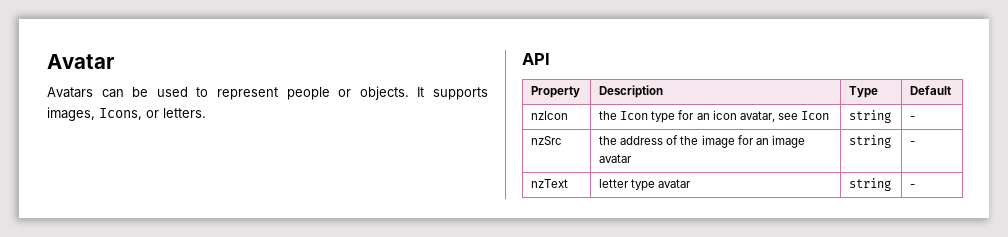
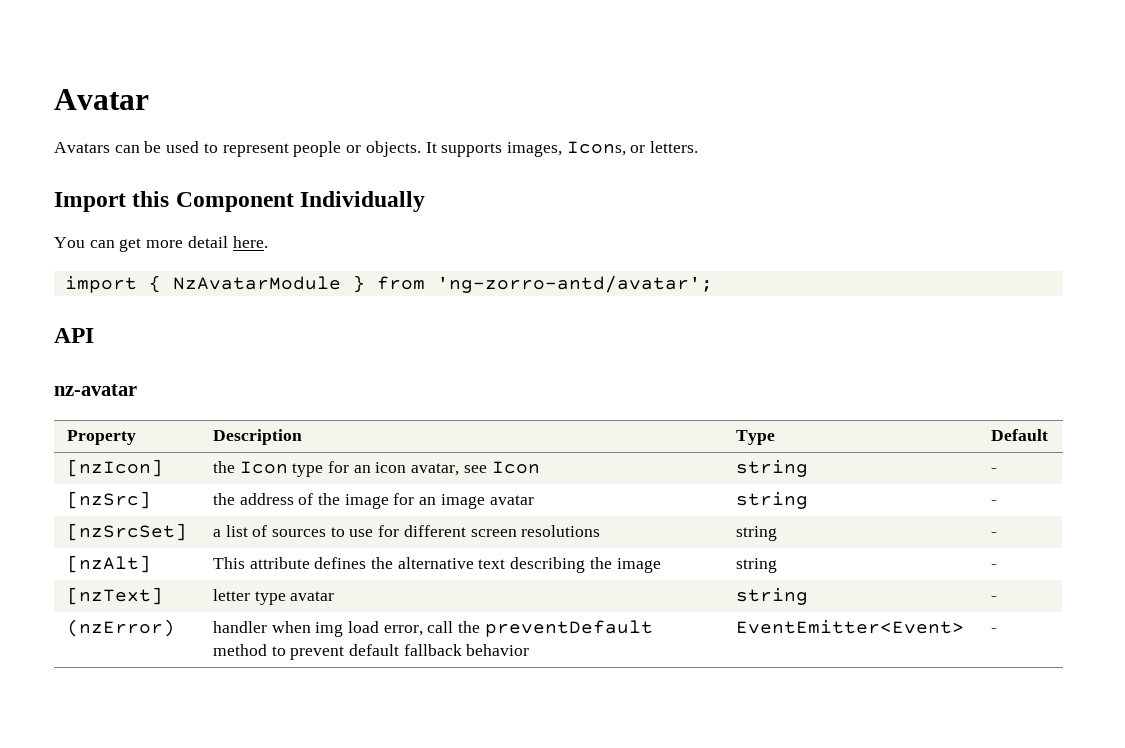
+ Import this Component Individually
+ You can get more detail here.
+ import { NzAvatarModule } from 'ng-zorro-antd/avatar';
+ nz-avatar
- nzIcon | the Icon type for an icon avatar, see Icon | string | -
+ [nzIcon] | the Icon type for an icon avatar, see Icon | string | -
- nzSrc | the address of the image for an image avatar | string | -
+ [nzSrc] | the address of the image for an image avatar | string | -
- nzText | letter type avatar | string | -
+ [nzSrcSet] | a list of sources to use for different screen resolutions | string | -
+ [nzAlt] | This attribute defines the alternative text describing the image | string | -
+ [nzText] | letter type avatar | string | -
+ (nzError) | handler when img load error, call the preventDefault method to prevent default fallback behavior | EventEmitter<Event> | -

